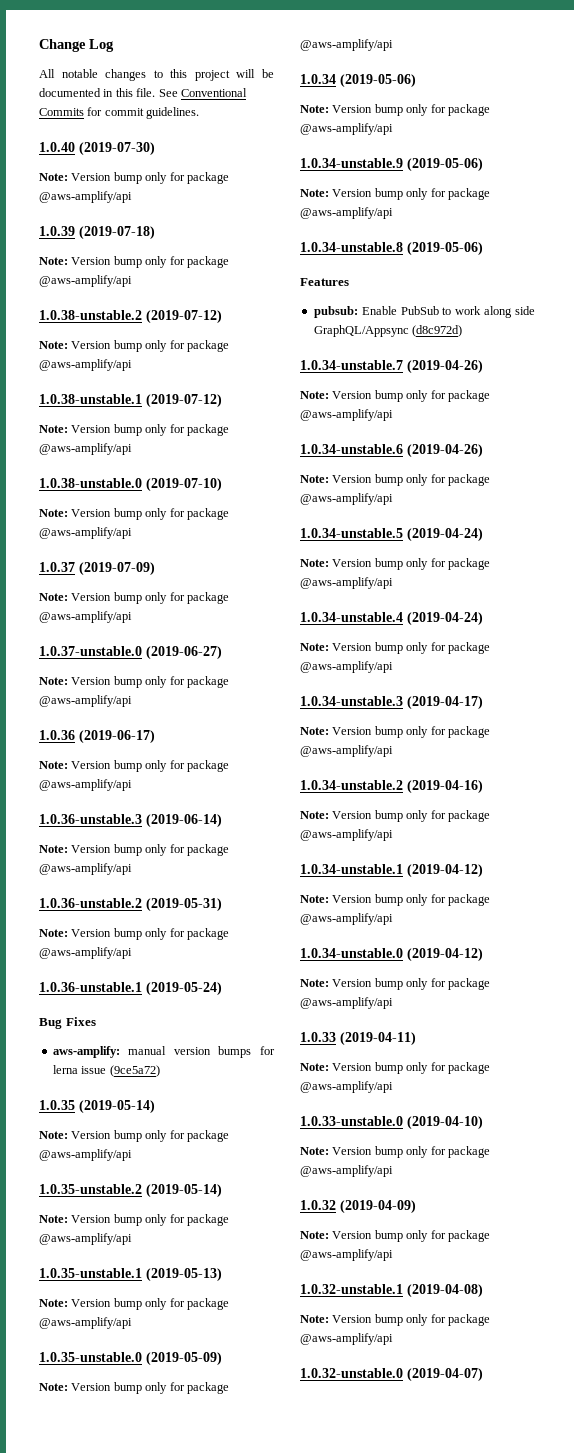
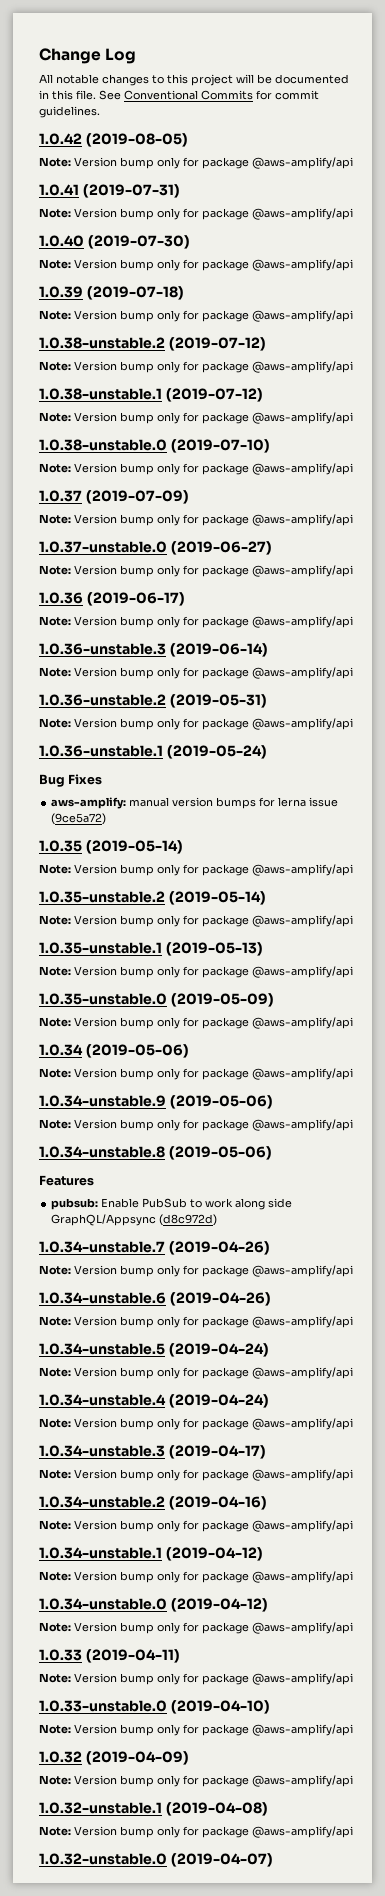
+ 1.0.42 (2019-08-05)
+ Note: Version bump only for package @aws-amplify/api
+ 1.0.41 (2019-07-31)
+ Note: Version bump only for package @aws-amplify/api

